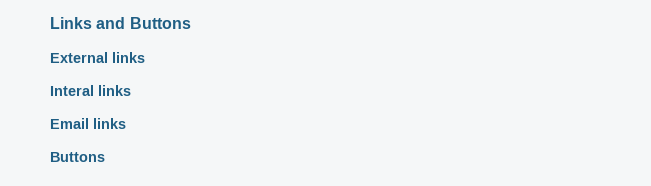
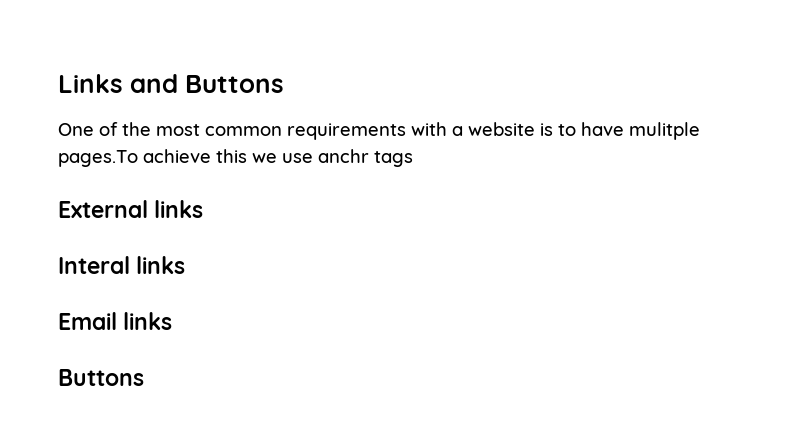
+ One of the most common requirements with a website is to have mulitple pages.To achieve this we use anchr tags

